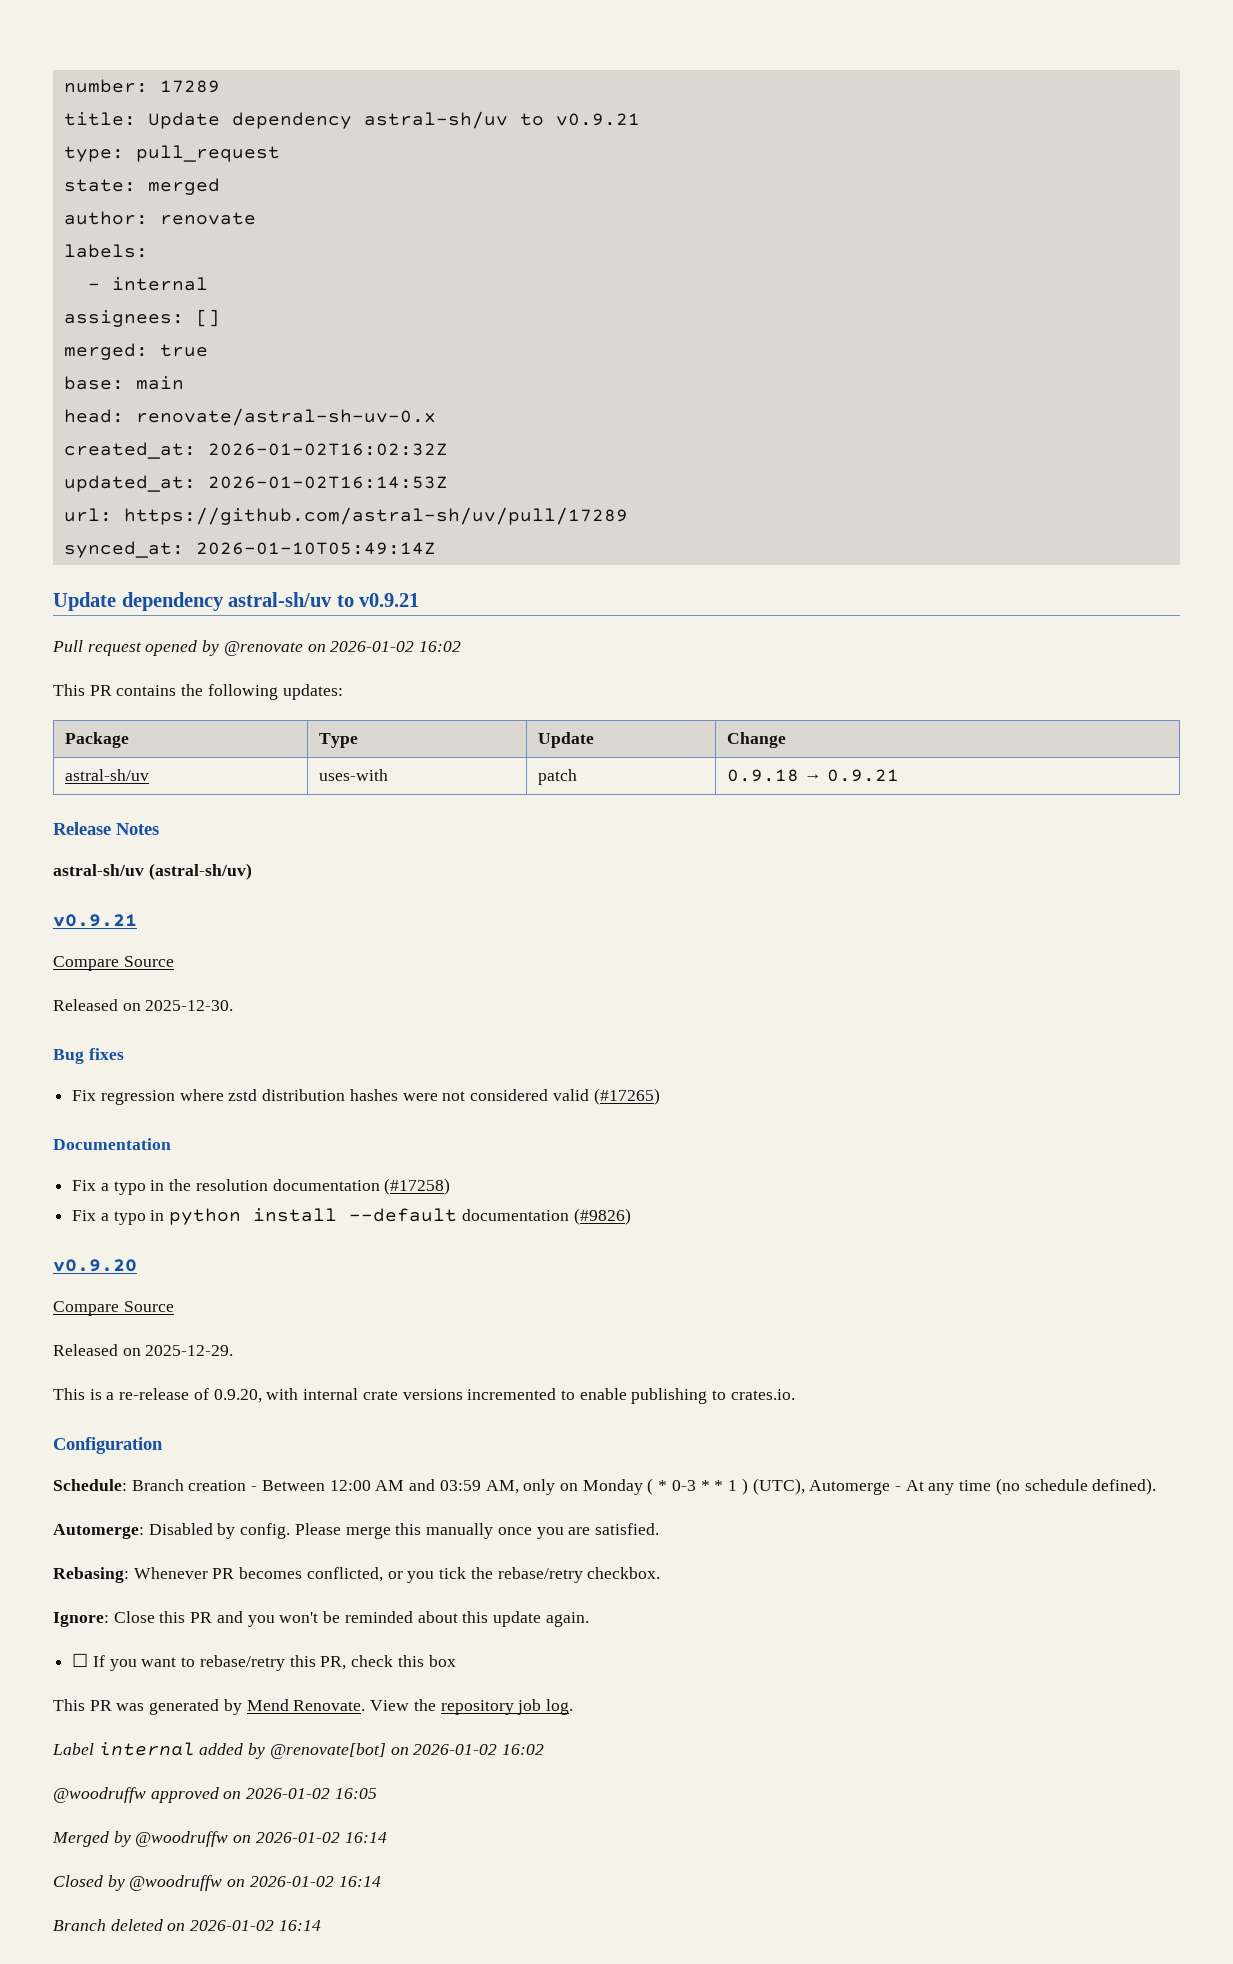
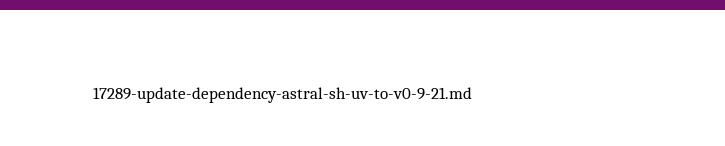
- number: 17289
- title: Update dependency astral-sh/uv to v0.9.21
- type: pull_request
- state: merged
- author: renovate
- labels:
- - internal
- assignees: []
- merged: true
- base: main
- head: renovate/astral-sh-uv-0.x
- created_at: 2026-01-02T16:02:32Z
- updated_at: 2026-01-02T16:14:53Z
- url: https://github.com/astral-sh/uv/pull/17289
- synced_at: 2026-01-10T05:49:14Z
- Update dependency astral-sh/uv to v0.9.21
- Pull request opened by @renovate on 2026-01-02 16:02
- This PR contains the following updates:
- Package | Type | Update | Change
- astral-sh/uv | uses-with | patch | 0.9.18 → 0.9.21
- Release Notes
- astral-sh/uv (astral-sh/uv)
- v0.9.21
- Compare Source
- Released on 2025-12-30.
- Bug fixes
- Fix regression where zstd distribution hashes were not considered valid (#17265)
- Documentation
- Fix a typo in the resolution documentation (#17258)
- Fix a typo in python install --default documentation (#9826)
- v0.9.20
- Compare Source
- Released on 2025-12-29.
- This is a re-release of 0.9.20, with internal crate versions incremented to enable publishing to crates.io.
- Configuration
- Schedule: Branch creation - Between 12:00 AM and 03:59 AM, only on Monday ( * 0-3 * * 1 ) (UTC), Automerge - At any time (no schedule defined).
- Automerge: Disabled by config. Please merge this manually once you are satisfied.
- Rebasing: Whenever PR becomes conflicted, or you tick the rebase/retry checkbox.
- Ignore: Close this PR and you won't be reminded about this update again.
- ☐ If you want to rebase/retry this PR, check this box
- This PR was generated by Mend Renovate. View the repository job log.
- Label internal added by @renovate[bot] on 2026-01-02 16:02
- @woodruffw approved on 2026-01-02 16:05
- Merged by @woodruffw on 2026-01-02 16:14
- Closed by @woodruffw on 2026-01-02 16:14
- Branch deleted on 2026-01-02 16:14
+ 17289-update-dependency-astral-sh-uv-to-v0-9-21.md

